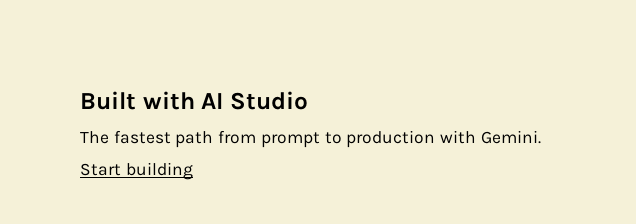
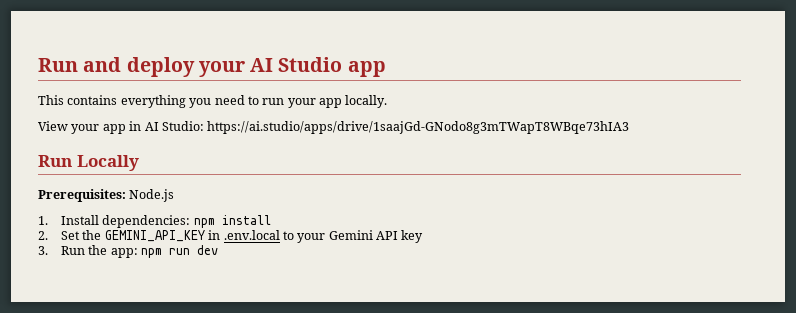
- Built with AI Studio
- The fastest path from prompt to production with Gemini.
- Start building
+ Run and deploy your AI Studio app
+ This contains everything you need to run your app locally.
+ View your app in AI Studio: https://ai.studio/apps/drive/1saajGd-GNodo8g3mTWapT8WBqe73hIA3
+ Run Locally
+ Prerequisites: Node.js
+ 1. Install dependencies: npm install
+ 2. Set the GEMINI_API_KEY in .env.local to your Gemini API key
+ 3. Run the app: npm run dev

